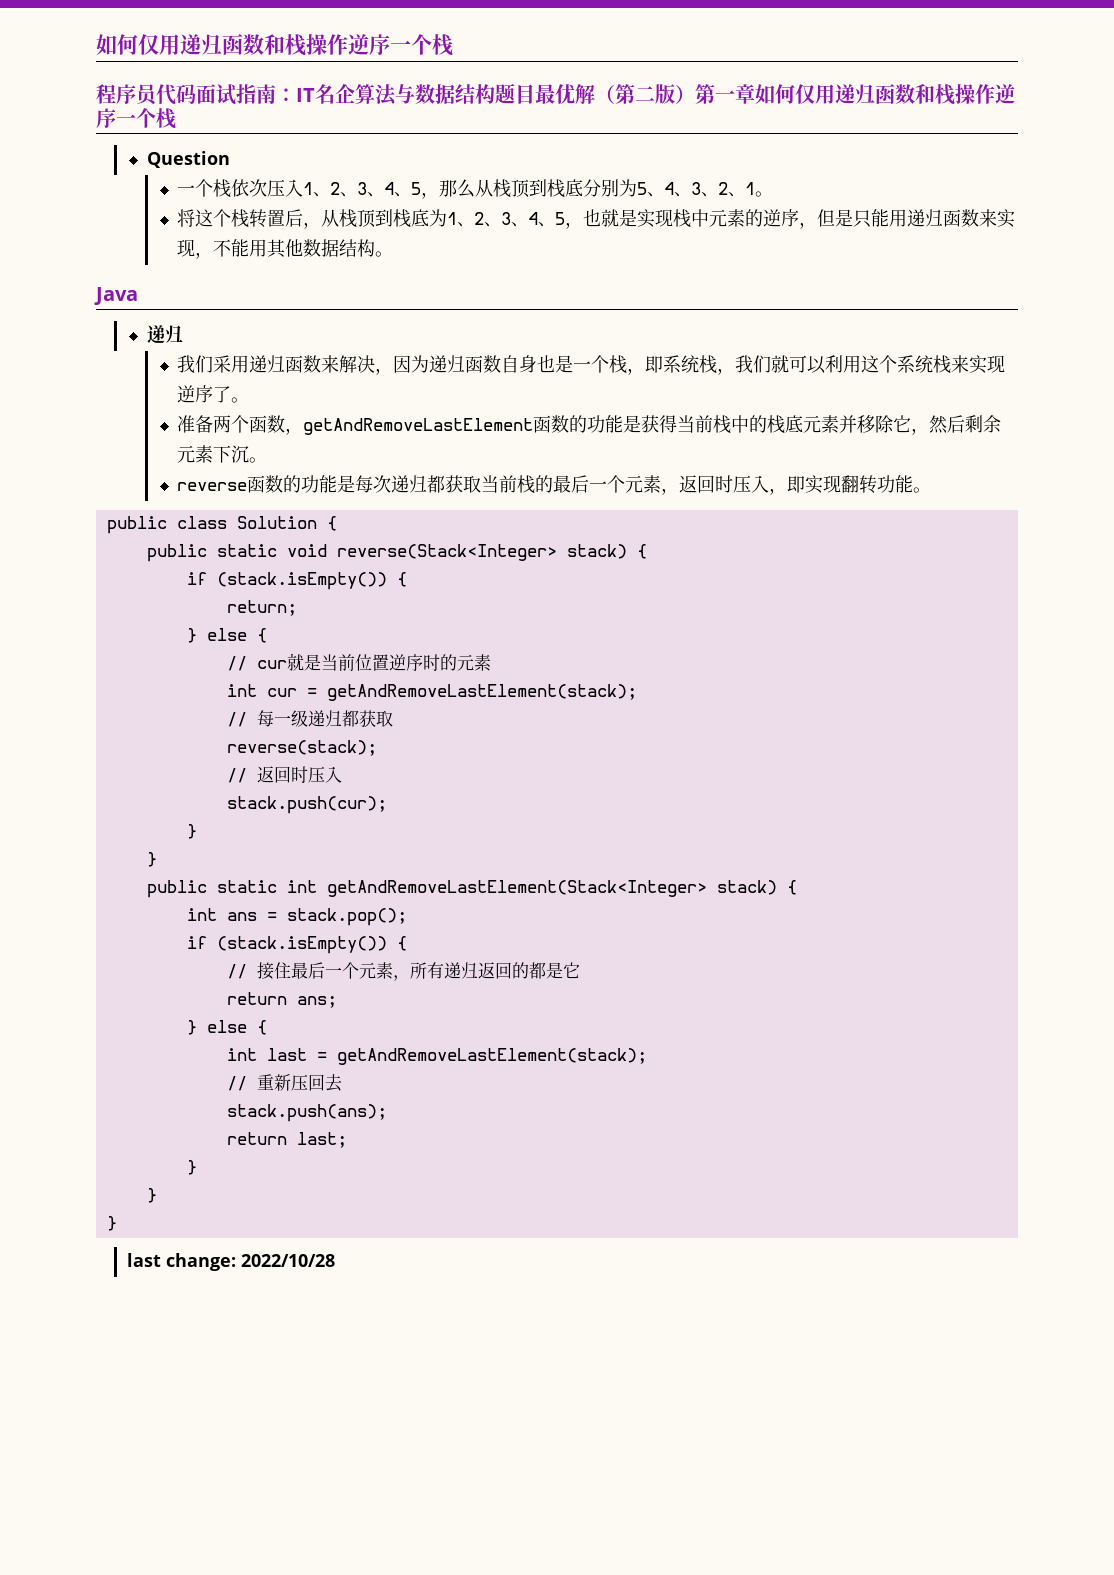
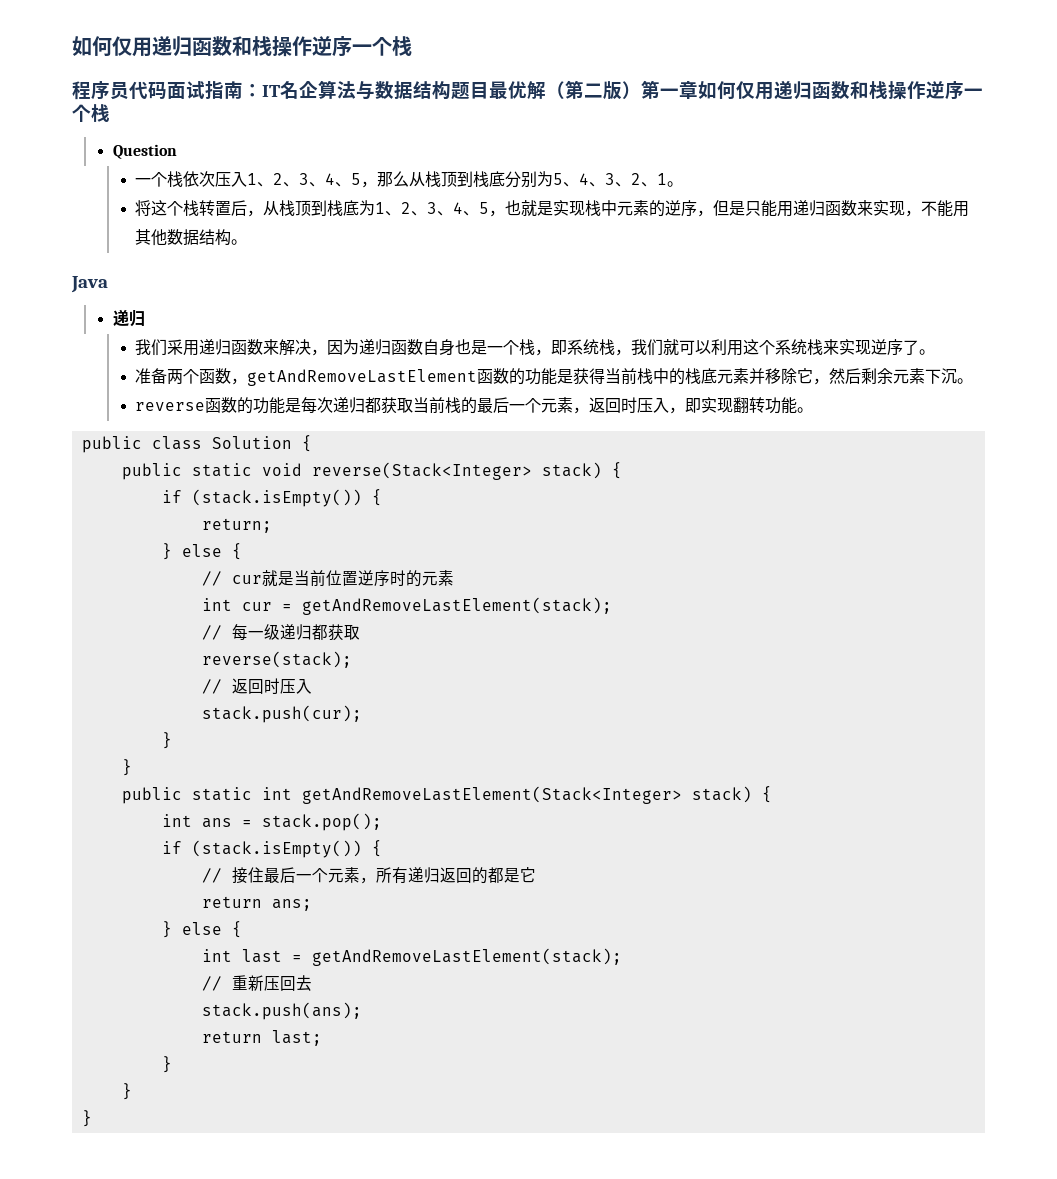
- last change: 2022/10/28

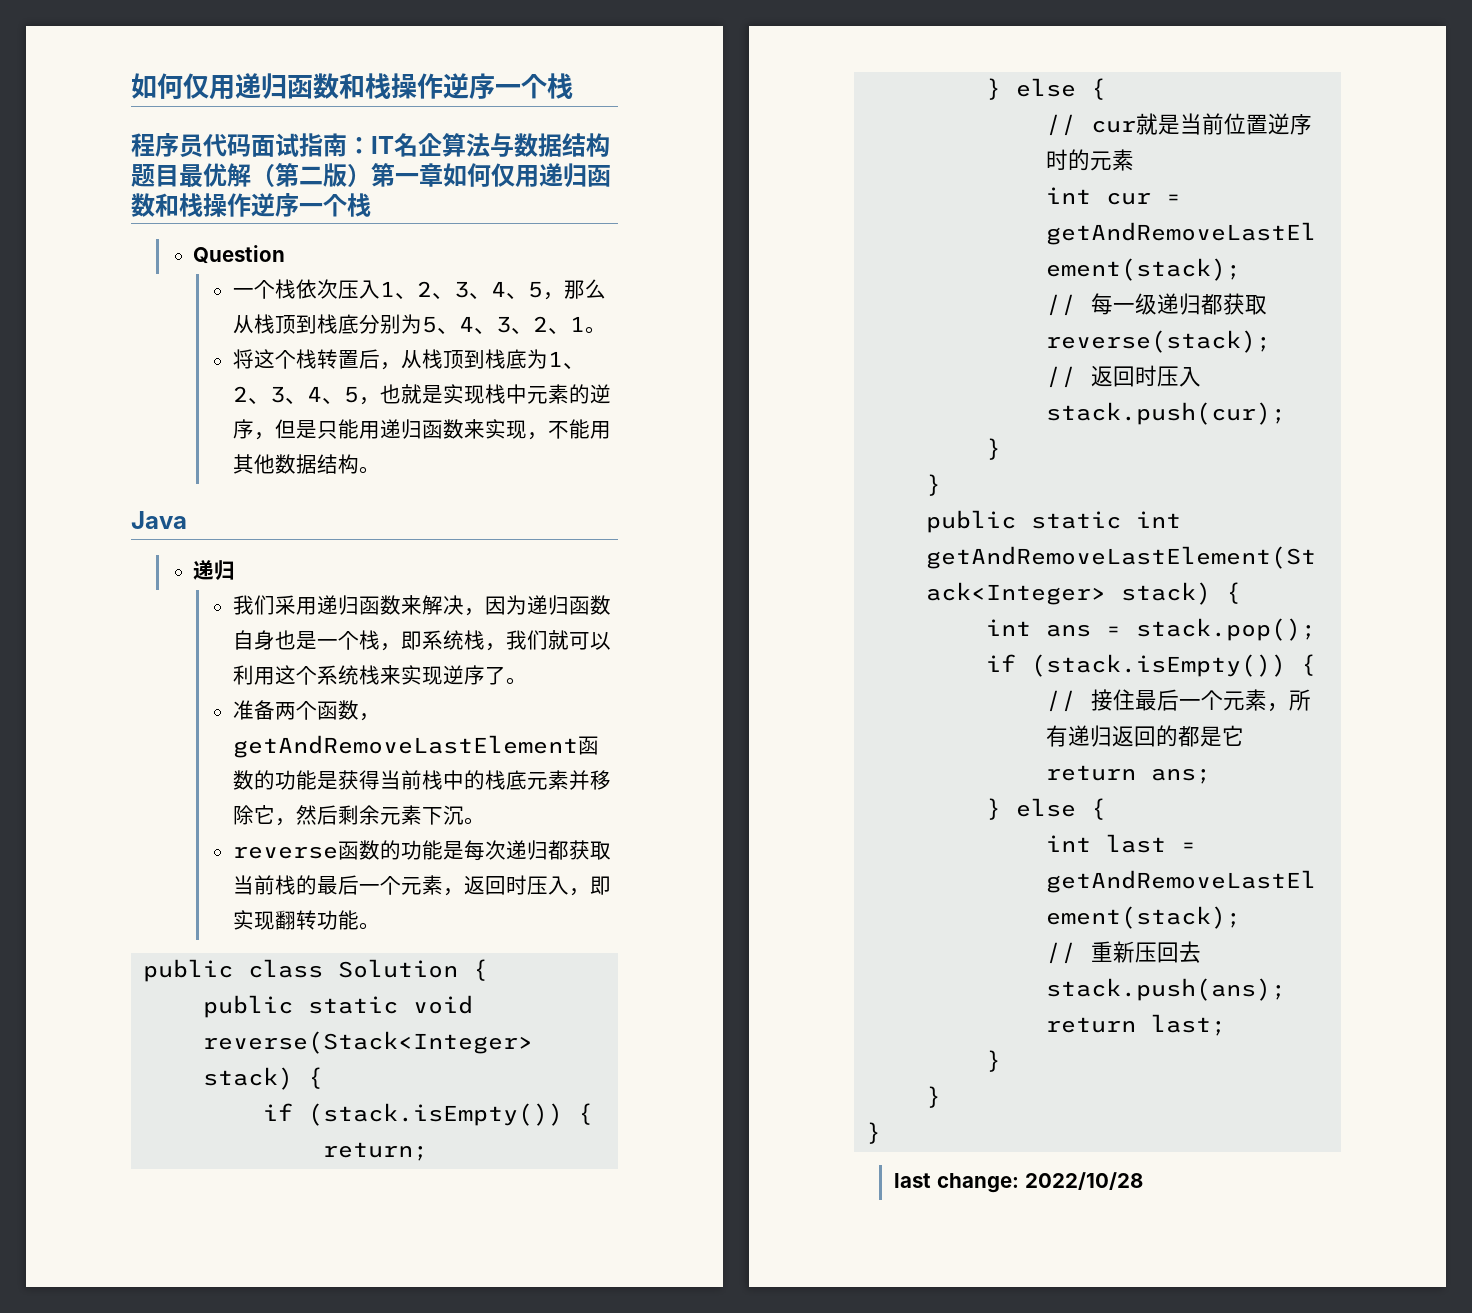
+ last change: 2022/10/28

